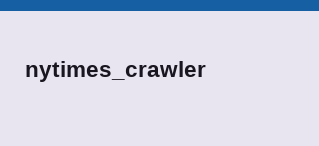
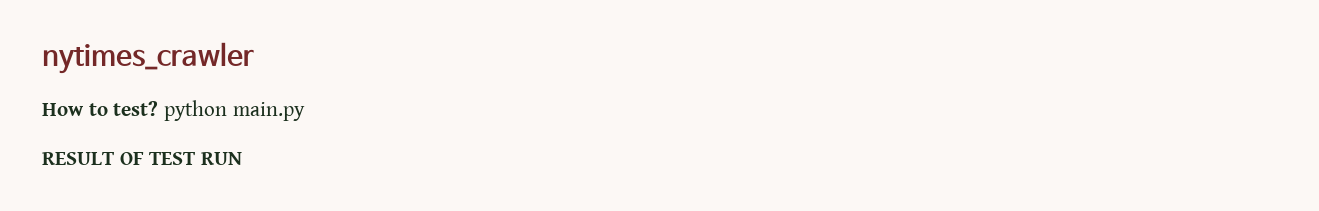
+ How to test? python main.py
+ RESULT OF TEST RUN

